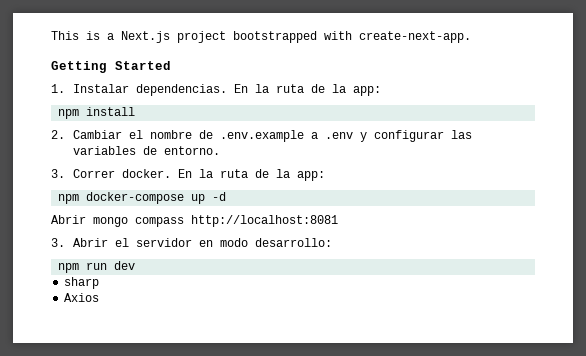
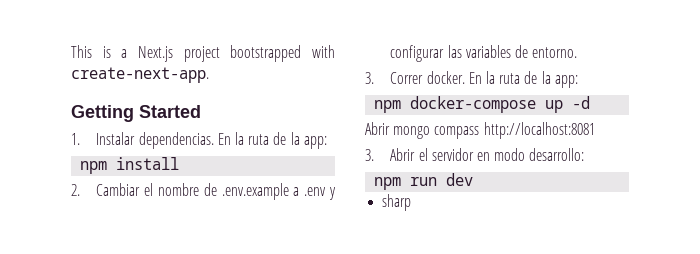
- Axios

